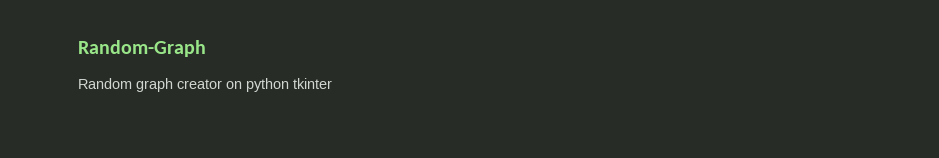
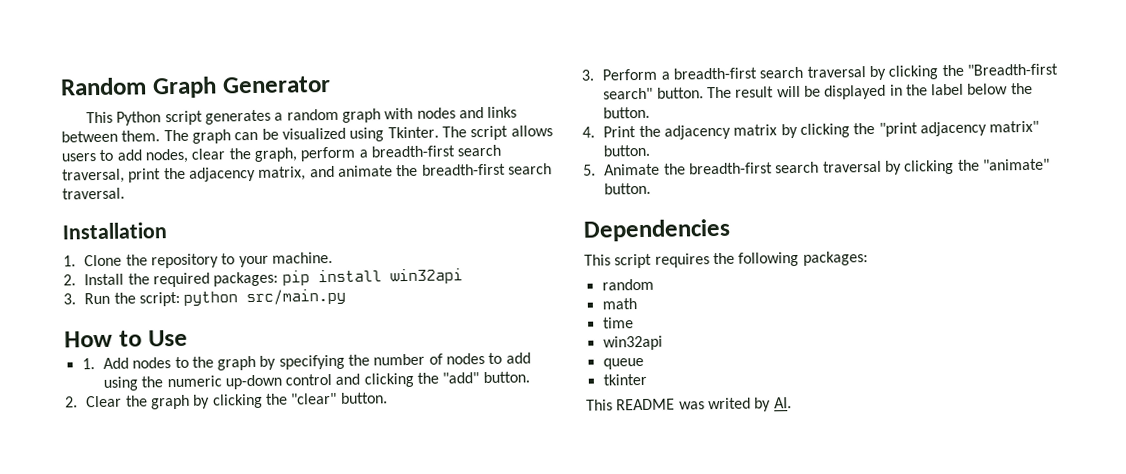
- Random-Graph
- Random graph creator on python tkinter
+ Random Graph Generator
+ This Python script generates a random graph with nodes and links between them. The graph can be visualized using Tkinter. The script allows users to add nodes, clear the graph, perform a breadth-first search traversal, print the adjacency matrix, and animate the breadth-first search traversal.
+ Installation
+ 1. Clone the repository to your machine.
+ 2. Install the required packages: pip install win32api
+ 3. Run the script: python src/main.py
+ How to Use
+ 1. Add nodes to the graph by specifying the number of nodes to add using the numeric up-down control and clicking the "add" button.
+ 2. Clear the graph by clicking the "clear" button.
+ 3. Perform a breadth-first search traversal by clicking the "Breadth-first search" button. The result will be displayed in the label below the button.
+ 4. Print the adjacency matrix by clicking the "print adjacency matrix" button.
+ 5. Animate the breadth-first search traversal by clicking the "animate" button.
+ Dependencies
+ This script requires the following packages:
+ random
+ math
+ time
+ win32api
+ queue
+ tkinter
+ This README was writed by AI.

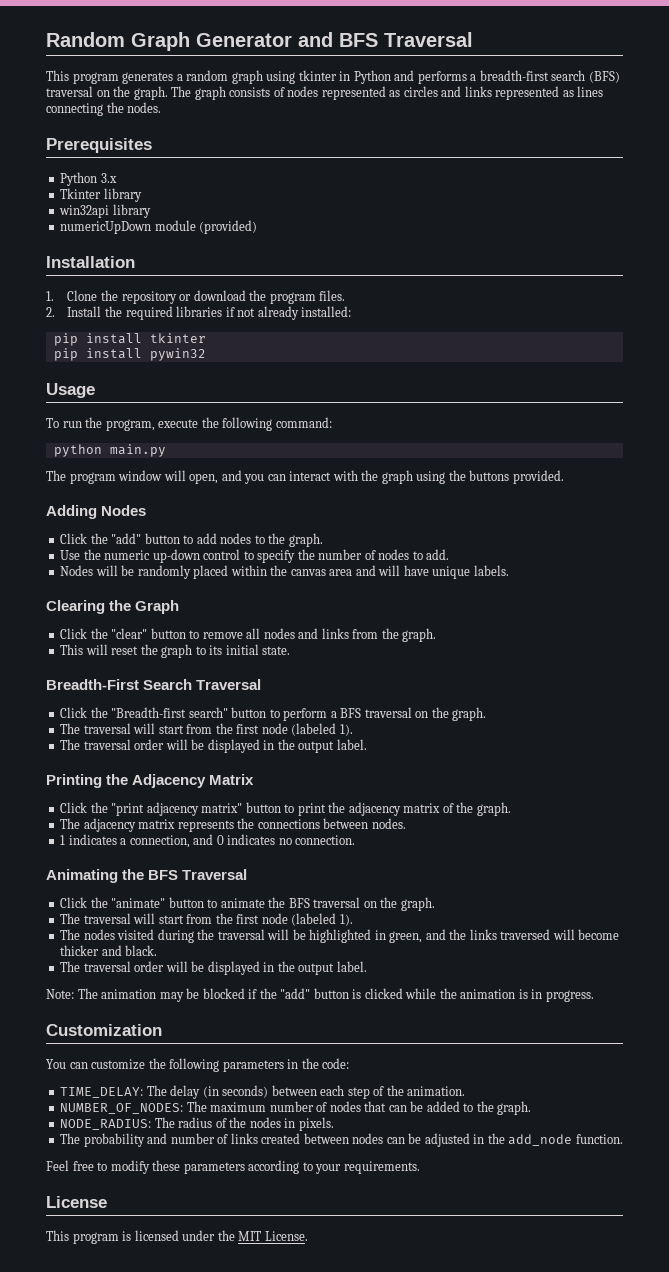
- Random Graph Generator
- This Python script generates a random graph with nodes and links between them. The graph can be visualized using Tkinter. The script allows users to add nodes, clear the graph, perform a breadth-first search traversal, print the adjacency matrix, and animate the breadth-first search traversal.
+ Random Graph Generator and BFS Traversal
+ This program generates a random graph using tkinter in Python and performs a breadth-first search (BFS) traversal on the graph. The graph consists of nodes represented as circles and links represented as lines connecting the nodes.
+ Prerequisites
+ Python 3.x
+ Tkinter library
+ win32api library
+ numericUpDown module (provided)
- 1. Clone the repository to your machine.
+ 1. Clone the repository or download the program files.
- 2. Install the required packages: pip install win32api
- 3. Run the script: python src/main.py
- How to Use
- 1. Add nodes to the graph by specifying the number of nodes to add using the numeric up-down control and clicking the "add" button.
- 2. Clear the graph by clicking the "clear" button.
- 3. Perform a breadth-first search traversal by clicking the "Breadth-first search" button. The result will be displayed in the label below the button.
- 4. Print the adjacency matrix by clicking the "print adjacency matrix" button.
- 5. Animate the breadth-first search traversal by clicking the "animate" button.
- Dependencies
- This script requires the following packages:
- random
- math
- time
- win32api
- queue
- tkinter
- This README was writed by AI.
+ 2. Install the required libraries if not already installed:
+ pip install tkinter
+ pip install pywin32
+ Usage
+ To run the program, execute the following command:
+ python main.py
+ The program window will open, and you can interact with the graph using the buttons provided.
+ Adding Nodes
+ Click the "add" button to add nodes to the graph.
+ Use the numeric up-down control to specify the number of nodes to add.
+ Nodes will be randomly placed within the canvas area and will have unique labels.
+ Clearing the Graph
+ Click the "clear" button to remove all nodes and links from the graph.
+ This will reset the graph to its initial state.
+ Breadth-First Search Traversal
+ Click the "Breadth-first search" button to perform a BFS traversal on the graph.
+ The traversal will start from the first node (labeled 1).
+ The traversal order will be displayed in the output label.
+ Printing the Adjacency Matrix
+ Click the "print adjacency matrix" button to print the adjacency matrix of the graph.
+ The adjacency matrix represents the connections between nodes.
+ 1 indicates a connection, and 0 indicates no connection.
+ Animating the BFS Traversal
+ Click the "animate" button to animate the BFS traversal on the graph.
+ The traversal will start from the first node (labeled 1).
+ The nodes visited during the traversal will be highlighted in green, and the links traversed will become thicker and black.
+ The traversal order will be displayed in the output label.
+ Note: The animation may be blocked if the "add" button is clicked while the animation is in progress.
+ Customization
+ You can customize the following parameters in the code:
+ TIME_DELAY: The delay (in seconds) between each step of the animation.
+ NUMBER_OF_NODES: The maximum number of nodes that can be added to the graph.
+ NODE_RADIUS: The radius of the nodes in pixels.
+ The probability and number of links created between nodes can be adjusted in the add_node function.
+ Feel free to modify these parameters according to your requirements.
+ License
+ This program is licensed under the MIT License.

